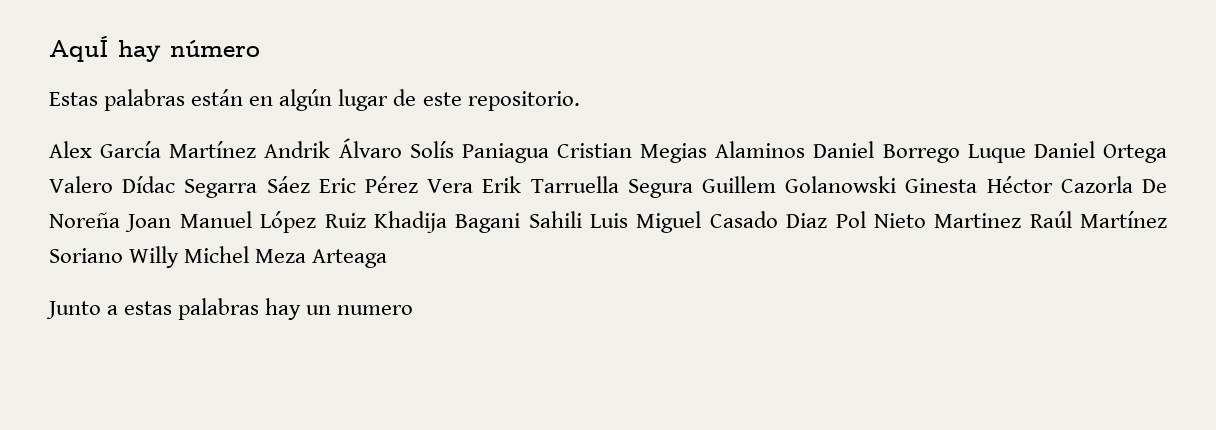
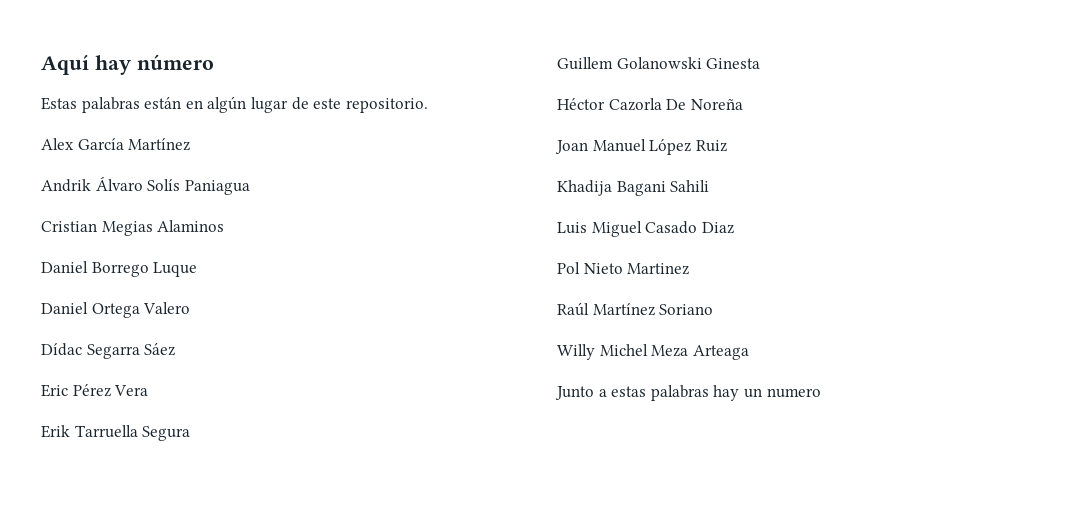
- AquÍ hay número
+ Aquí hay número
- Alex García Martínez Andrik Álvaro Solís Paniagua Cristian Megias Alaminos Daniel Borrego Luque Daniel Ortega Valero Dídac Segarra Sáez Eric Pérez Vera Erik Tarruella Segura Guillem Golanowski Ginesta Héctor Cazorla De Noreña Joan Manuel López Ruiz Khadija Bagani Sahili Luis Miguel Casado Diaz Pol Nieto Martinez Raúl Martínez Soriano Willy Michel Meza Arteaga
+ Alex García Martínez
+ Andrik Álvaro Solís Paniagua
+ Cristian Megias Alaminos
+ Daniel Borrego Luque
+ Daniel Ortega Valero
+ Dídac Segarra Sáez
+ Eric Pérez Vera
+ Erik Tarruella Segura
+ Guillem Golanowski Ginesta
+ Héctor Cazorla De Noreña
+ Joan Manuel López Ruiz
+ Khadija Bagani Sahili
+ Luis Miguel Casado Diaz
+ Pol Nieto Martinez
+ Raúl Martínez Soriano
+ Willy Michel Meza Arteaga

